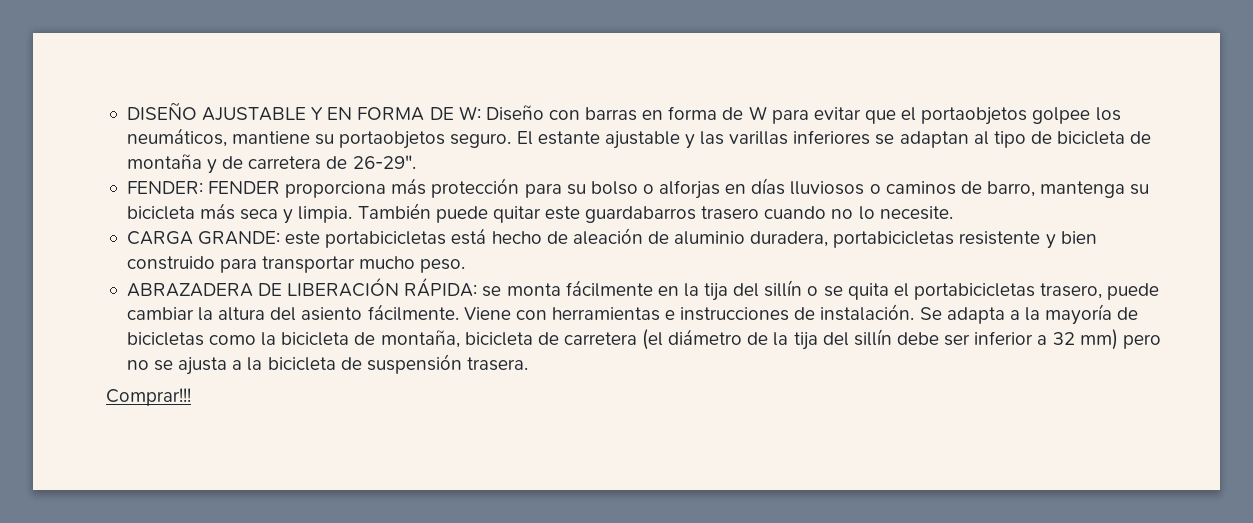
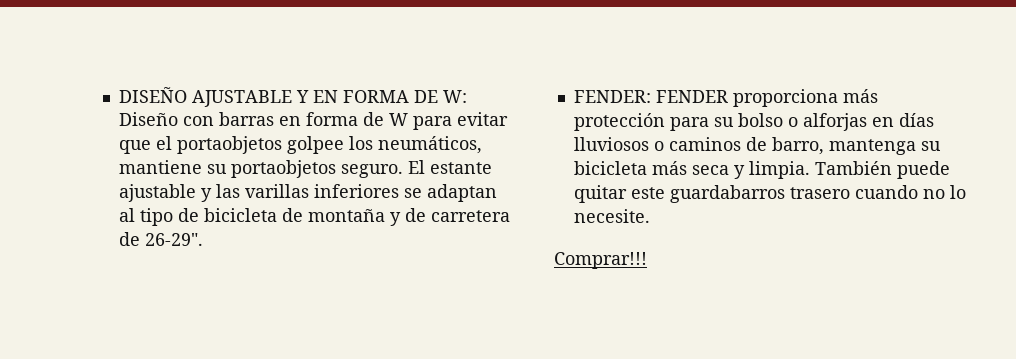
- CARGA GRANDE: este portabicicletas está hecho de aleación de aluminio duradera, portabicicletas resistente y bien construido para transportar mucho peso.
- ABRAZADERA DE LIBERACIÓN RÁPIDA: se monta fácilmente en la tija del sillín o se quita el portabicicletas trasero, puede cambiar la altura del asiento fácilmente. Viene con herramientas e instrucciones de instalación. Se adapta a la mayoría de bicicletas como la bicicleta de montaña, bicicleta de carretera (el diámetro de la tija del sillín debe ser inferior a 32 mm) pero no se ajusta a la bicicleta de suspensión trasera.

